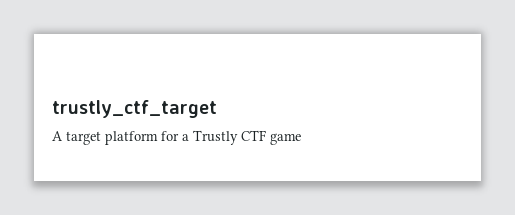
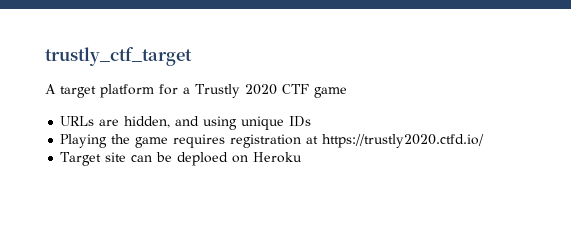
- A target platform for a Trustly CTF game
+ A target platform for a Trustly 2020 CTF game
+ URLs are hidden, and using unique IDs
+ Playing the game requires registration at https://trustly2020.ctfd.io/
+ Target site can be deploed on Heroku

